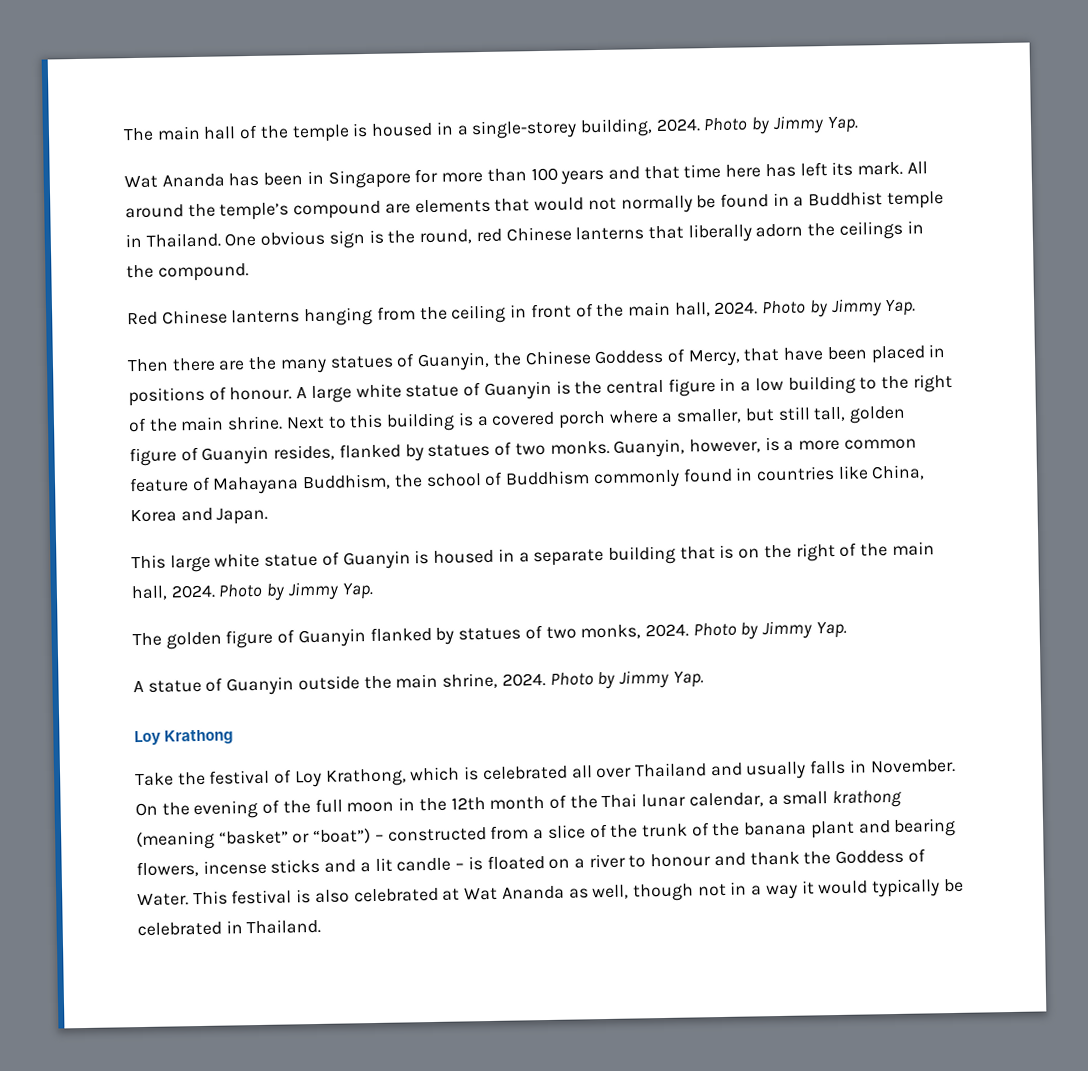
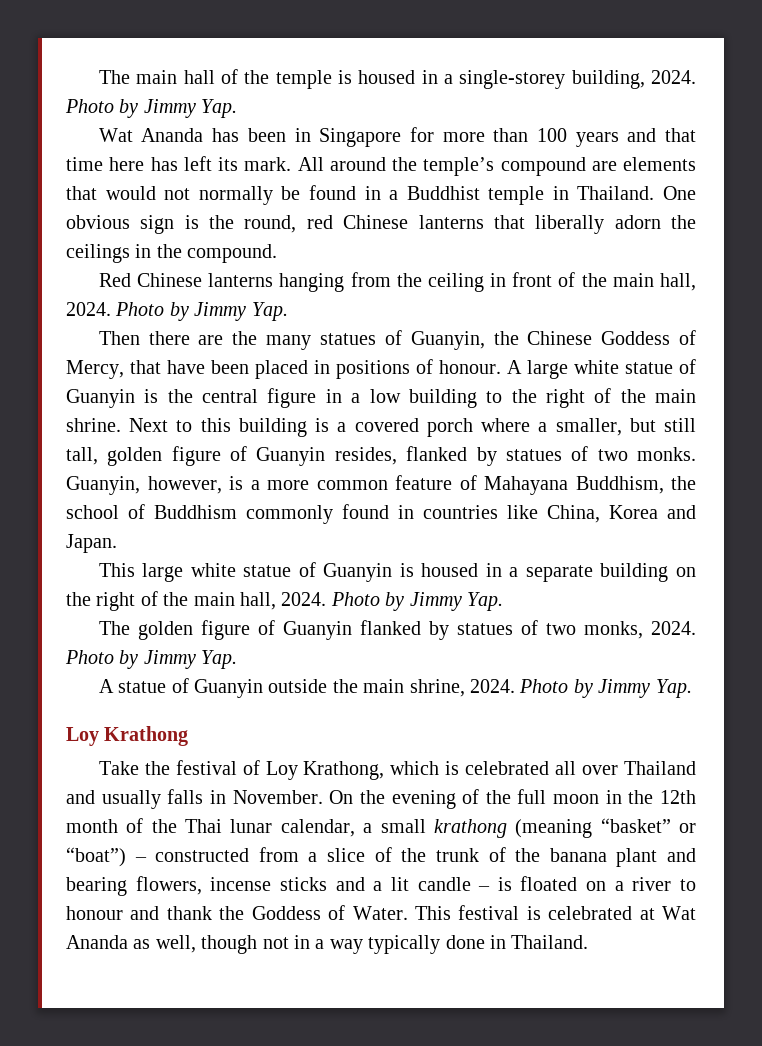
- This large white statue of Guanyin is housed in a separate building that is on the right of the main hall, 2024.
+ This large white statue of Guanyin is housed in a separate building on the right of the main hall, 2024.
- This festival is also celebrated at Wat Ananda as well, though not in a way it would typically be celebrated in Thailand.
+ This festival is celebrated at Wat Ananda as well, though not in a way typically done in Thailand.

